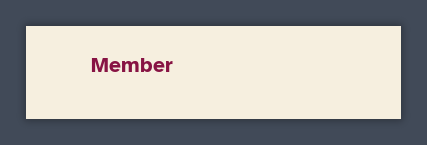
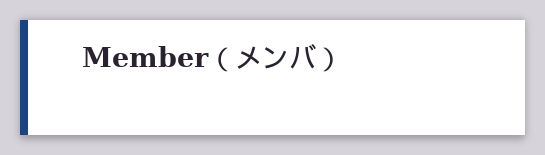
- Member
+ Member（メンバ）

